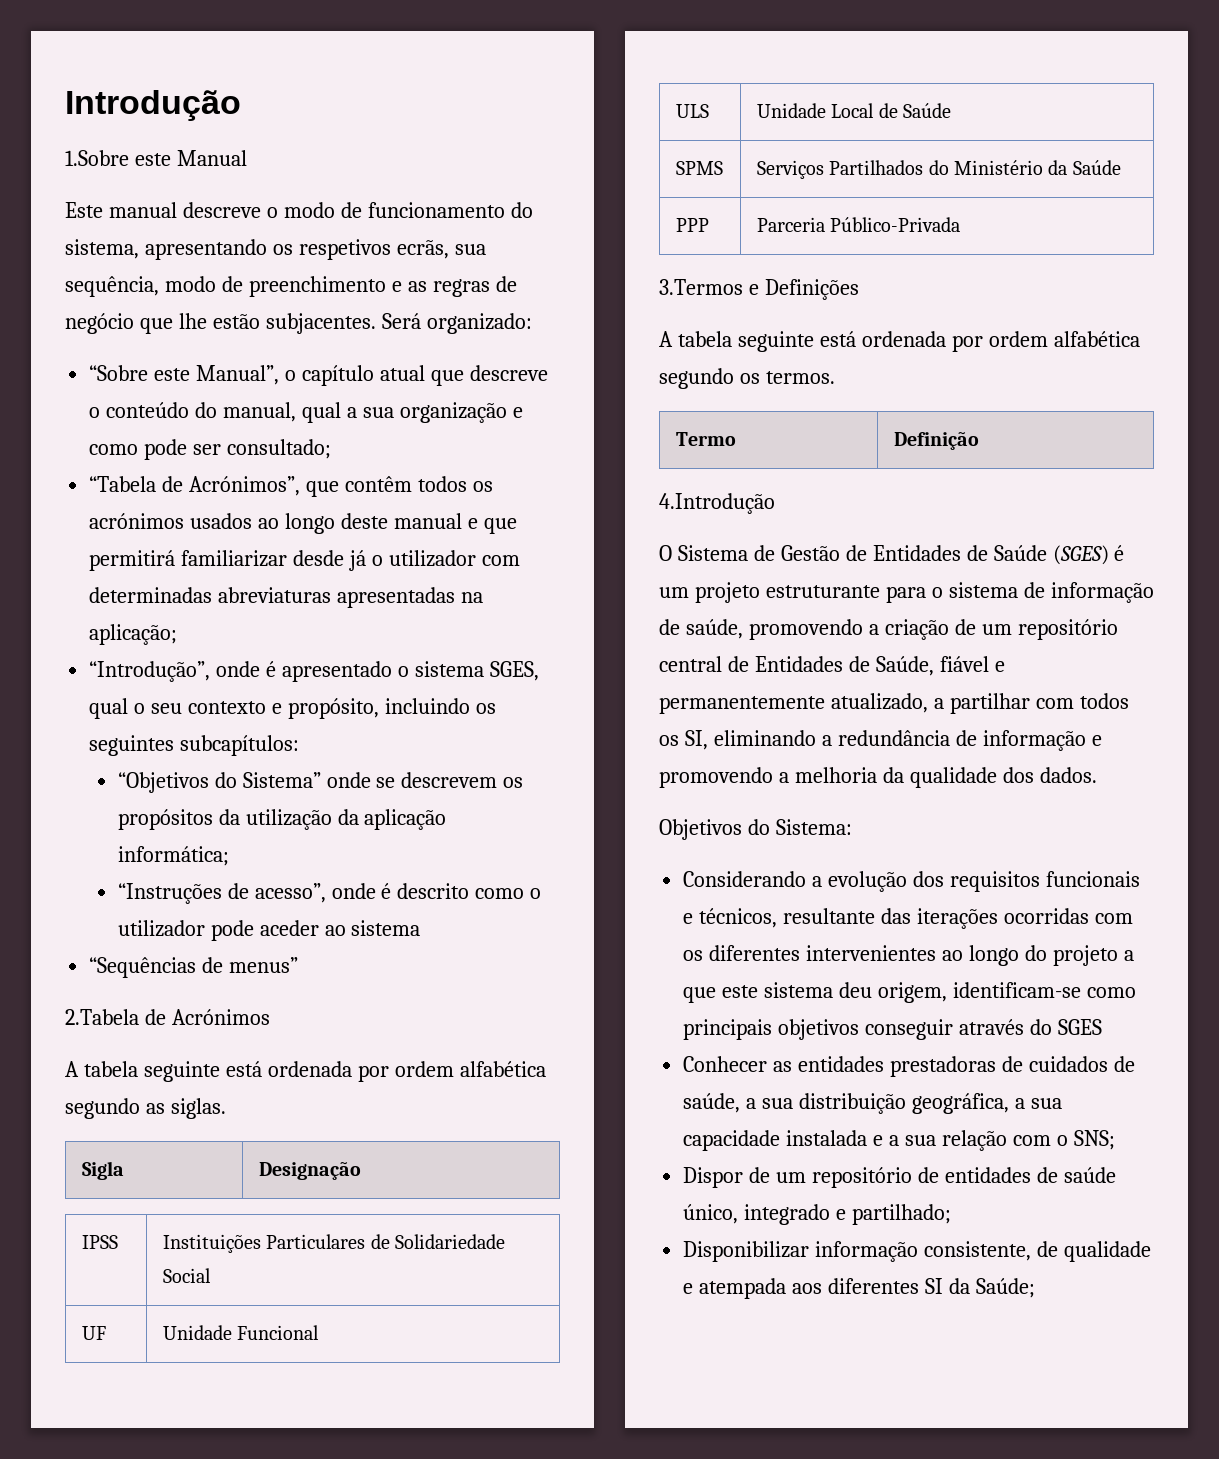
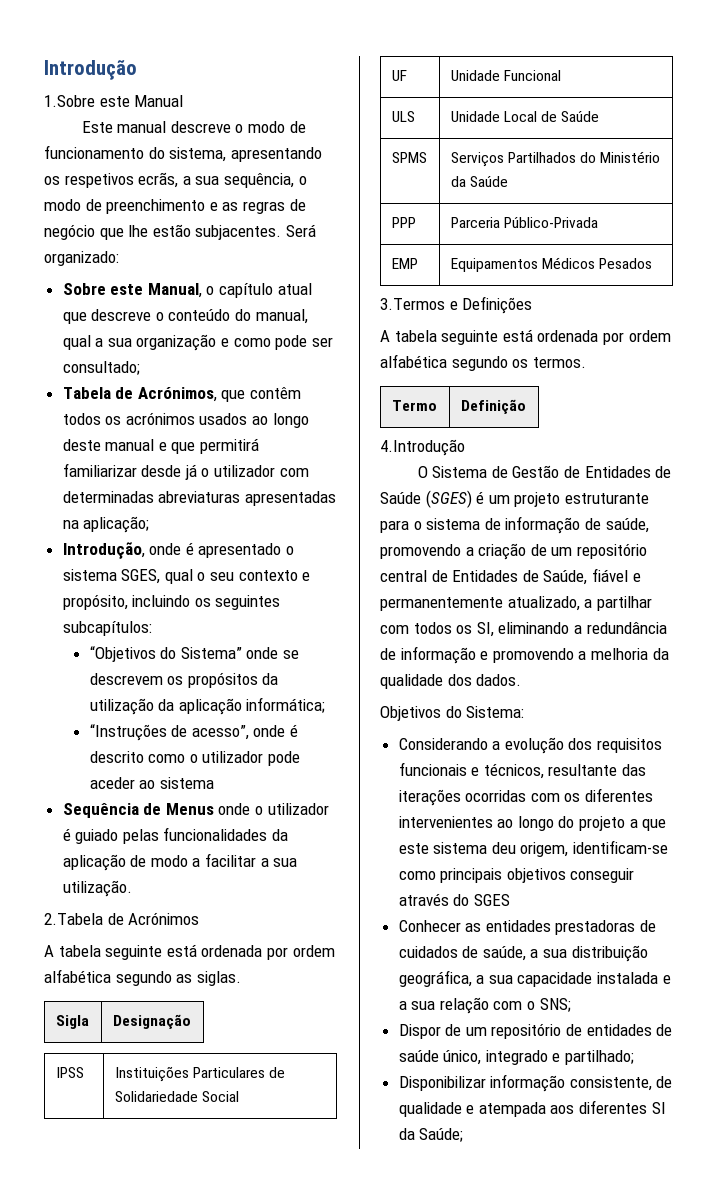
- Este manual descreve o modo de funcionamento do sistema, apresentando os respetivos ecrãs, sua sequência, modo de preenchimento e as regras de negócio que lhe estão subjacentes.
+ Este manual descreve o modo de funcionamento do sistema, apresentando os respetivos ecrãs, a sua sequência, o modo de preenchimento e as regras de negócio que lhe estão subjacentes.
- “Sobre este Manual”, o capítulo atual que descreve o conteúdo do manual, qual a sua organização e como pode ser consultado;
+ Sobre este Manual, o capítulo atual que descreve o conteúdo do manual, qual a sua organização e como pode ser consultado;
- “Tabela de Acrónimos”, que contêm todos os acrónimos usados ao longo deste manual e que permitirá familiarizar desde já o utilizador com determinadas abreviaturas apresentadas na aplicação;
+ Tabela de Acrónimos, que contêm todos os acrónimos usados ao longo deste manual e que permitirá familiarizar desde já o utilizador com determinadas abreviaturas apresentadas na aplicação;
- “Introdução”, onde é apresentado o sistema SGES, qual o seu contexto e propósito, incluindo os seguintes subcapítulos:
+ Introdução, onde é apresentado o sistema SGES, qual o seu contexto e propósito, incluindo os seguintes subcapítulos:
- “Sequências de menus”
+ Sequência de Menus onde o utilizador é guiado pelas funcionalidades da aplicação de modo a facilitar a sua utilização.
+ EMP | Equipamentos Médicos Pesados

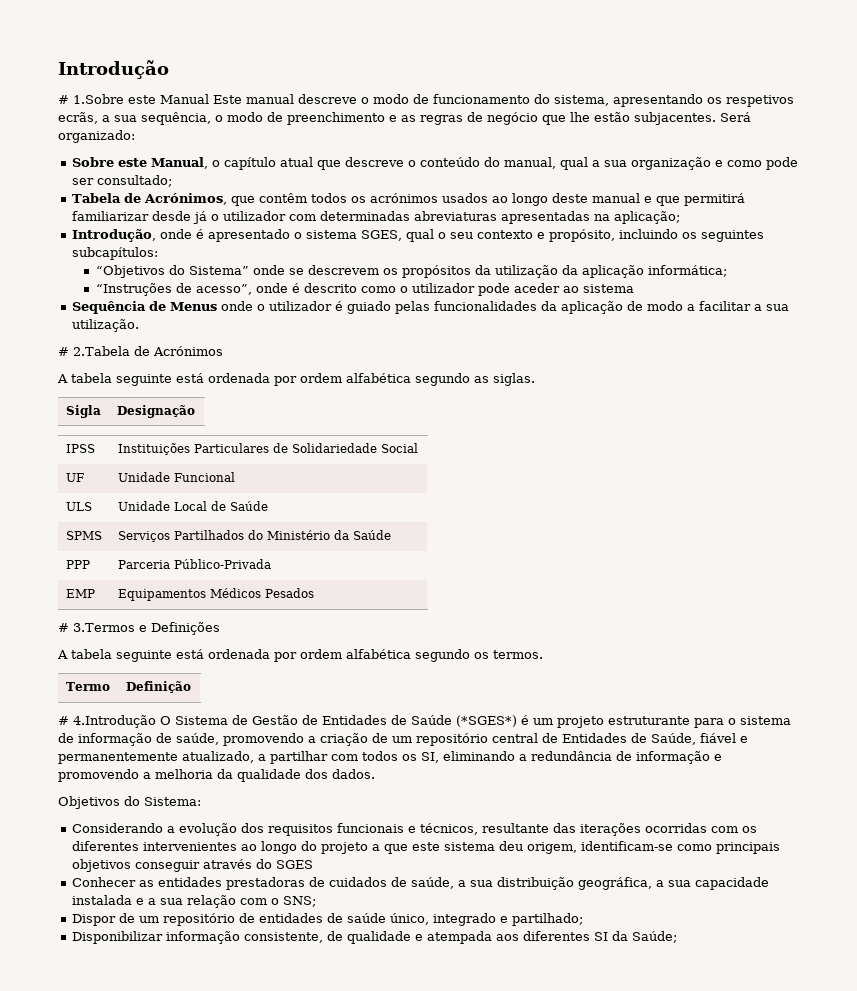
- 1.Sobre este Manual
- Este manual descreve o modo de funcionamento do sistema, apresentando os respetivos ecrãs, a sua sequência, o modo de preenchimento e as regras de negócio que lhe estão subjacentes.
+ # 1.Sobre este Manual Este manual descreve o modo de funcionamento do sistema, apresentando os respetivos ecrãs, a sua sequência, o modo de preenchimento e as regras de negócio que lhe estão subjacentes.
- 2.Tabela de Acrónimos
+ # 2.Tabela de Acrónimos
- 3.Termos e Definições
+ # 3.Termos e Definições
- 4.Introdução
- O Sistema de Gestão de Entidades de Saúde (SGES) é um projeto estruturante para o sistema de informação de saúde, promovendo a criação de um repositório central de Entidades de Saúde, fiável e permanentemente atualizado, a partilhar com todos os SI, eliminando a redundância de informação e promovendo a melhoria da qualidade dos dados.
+ # 4.Introdução O Sistema de Gestão de Entidades de Saúde (*SGES*) é um projeto estruturante para o sistema de informação de saúde, promovendo a criação de um repositório central de Entidades de Saúde, fiável e permanentemente atualizado, a partilhar com todos os SI, eliminando a redundância de informação e promovendo a melhoria da qualidade dos dados.

